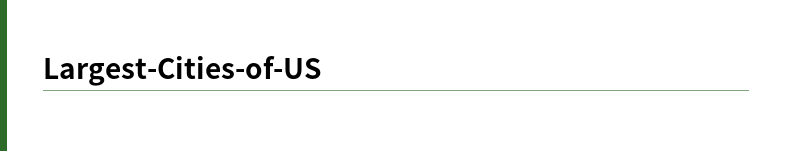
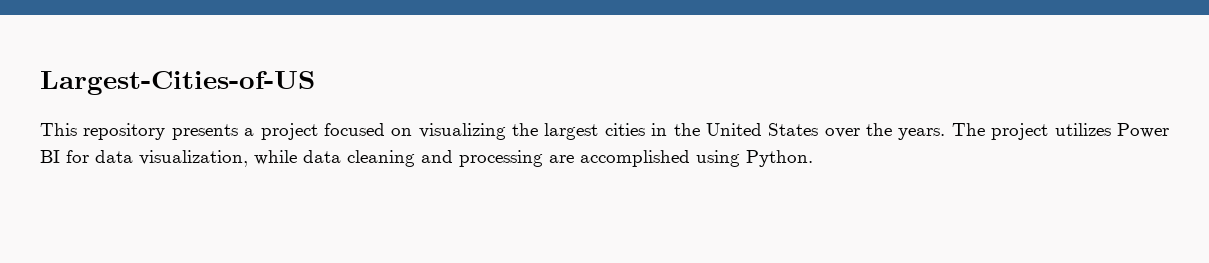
+ This repository presents a project focused on visualizing the largest cities in the United States over the years. The project utilizes Power BI for data visualization, while data cleaning and processing are accomplished using Python.

